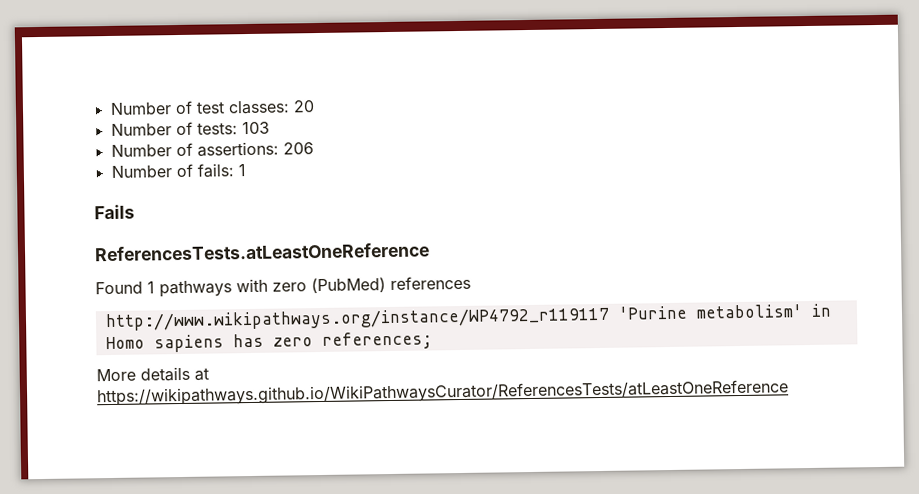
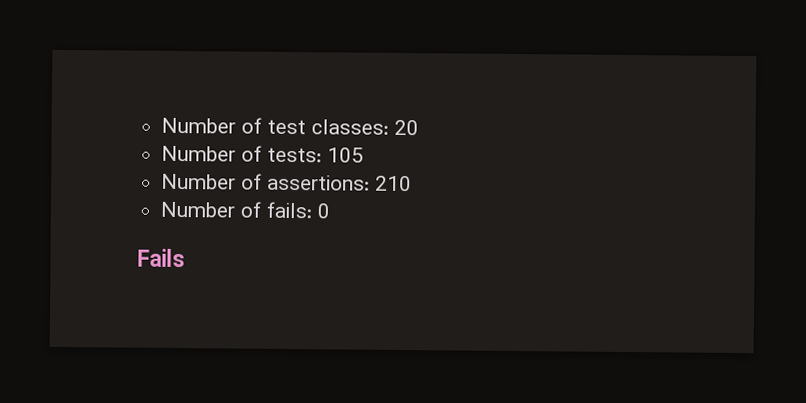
- Number of tests: 103
+ Number of tests: 105
- Number of assertions: 206
+ Number of assertions: 210
- Number of fails: 1
+ Number of fails: 0
- ReferencesTests.atLeastOneReference
- Found 1 pathways with zero (PubMed) references
- http://www.wikipathways.org/instance/WP4792_r119117 'Purine metabolism' in Homo sapiens has zero references;
- More details at https://wikipathways.github.io/WikiPathwaysCurator/ReferencesTests/atLeastOneReference

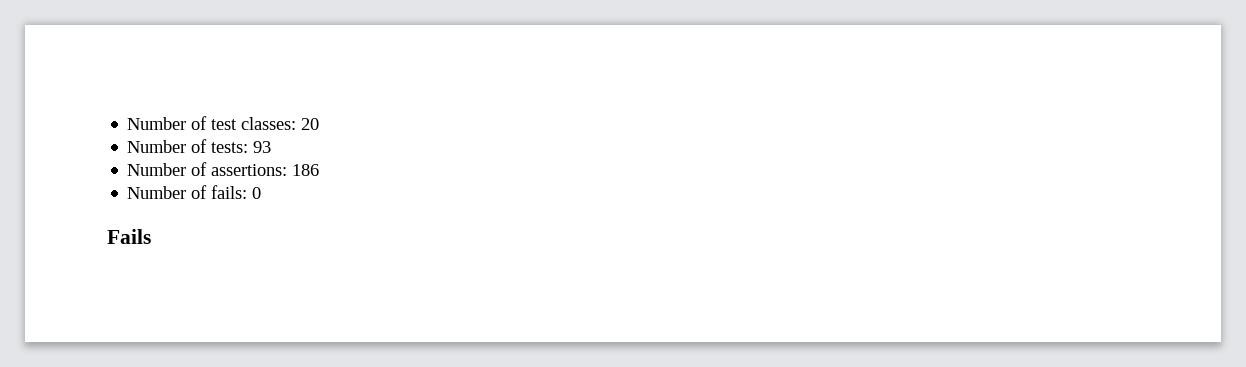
- Number of tests: 105
+ Number of tests: 93
- Number of assertions: 210
+ Number of assertions: 186

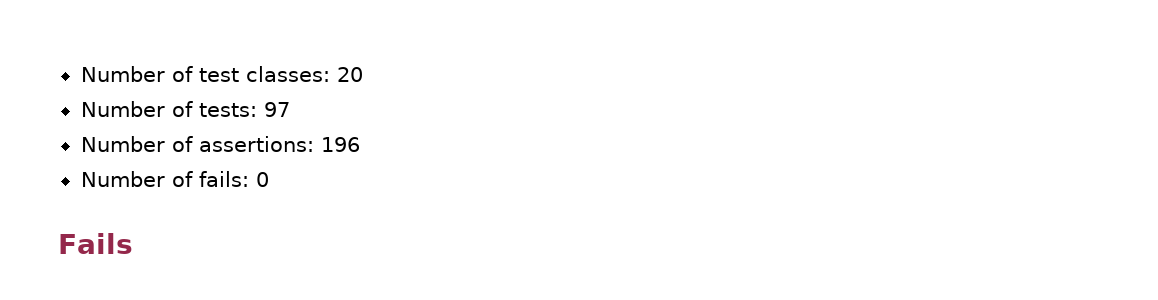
- Number of tests: 93
+ Number of tests: 97
- Number of assertions: 186
+ Number of assertions: 196

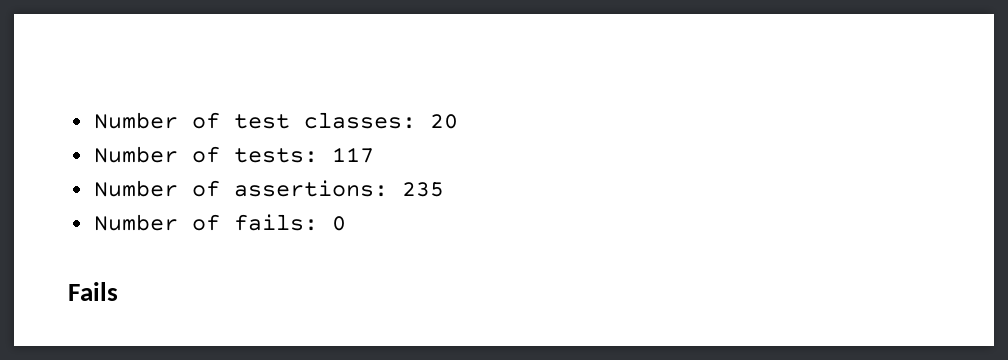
- Number of tests: 97
+ Number of tests: 117
- Number of assertions: 196
+ Number of assertions: 235

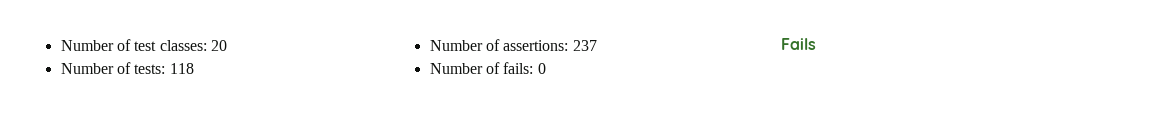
- Number of tests: 117
+ Number of tests: 118
- Number of assertions: 235
+ Number of assertions: 237

